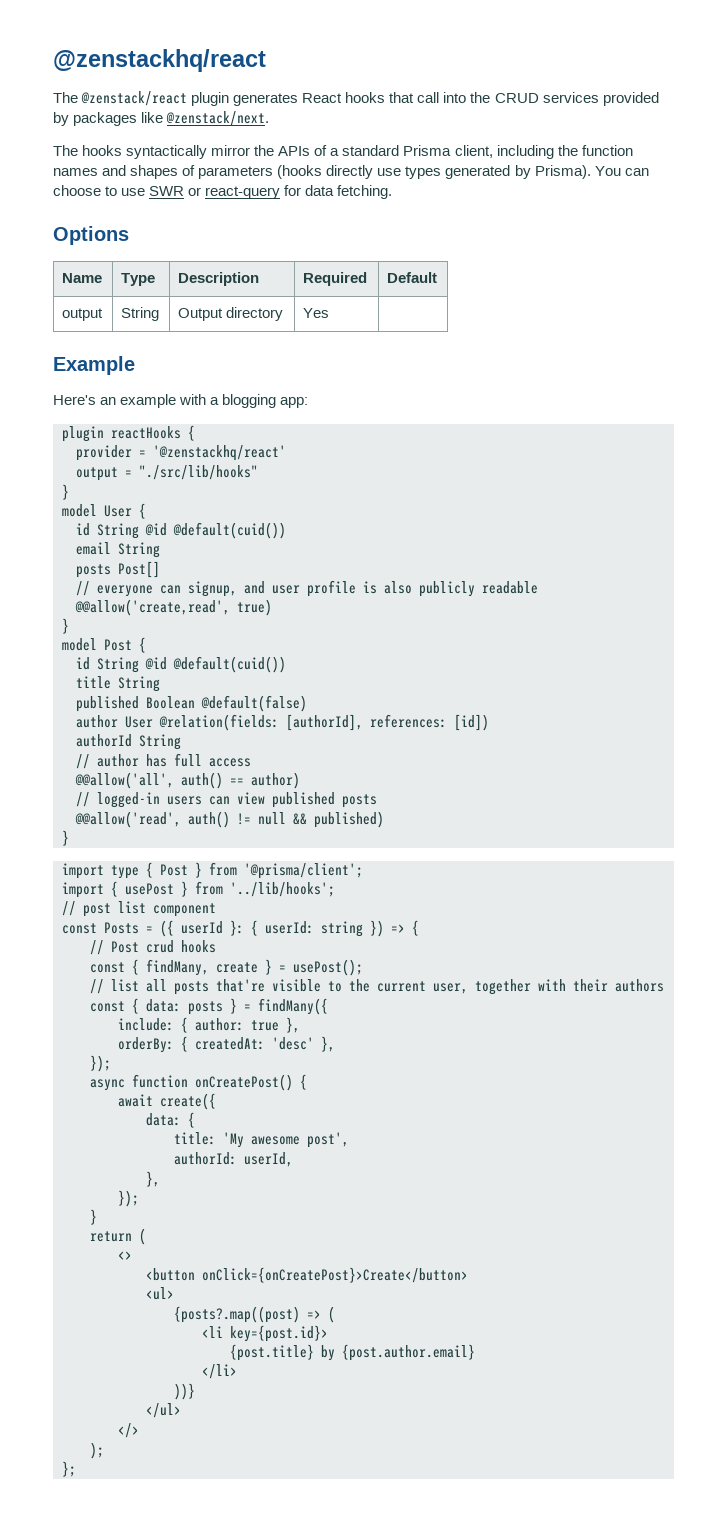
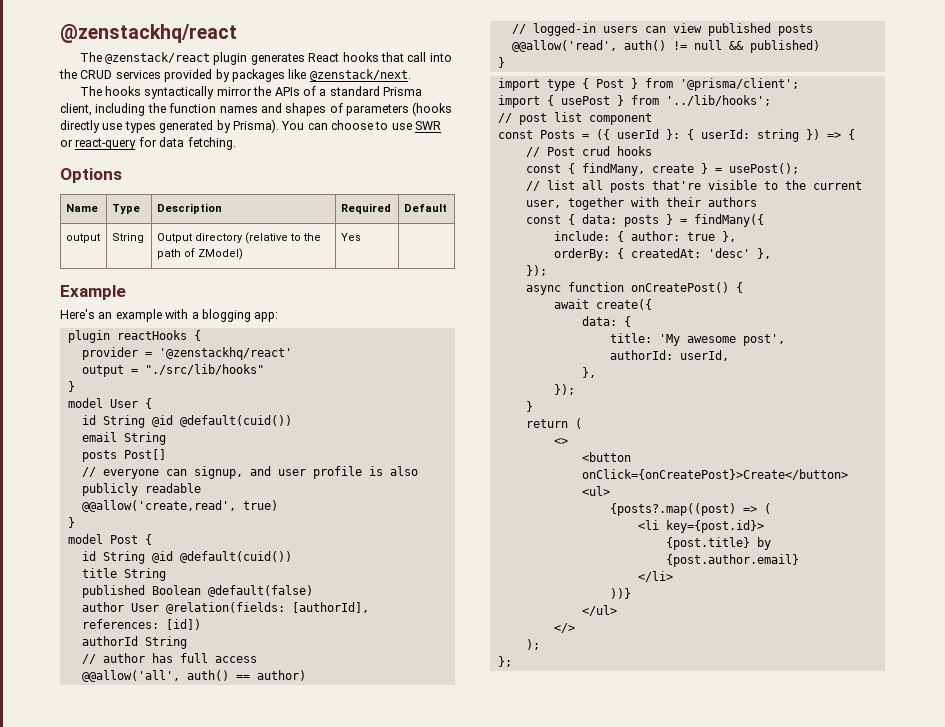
- output | String | Output directory | Yes |
+ output | String | Output directory (relative to the path of ZModel) | Yes |

